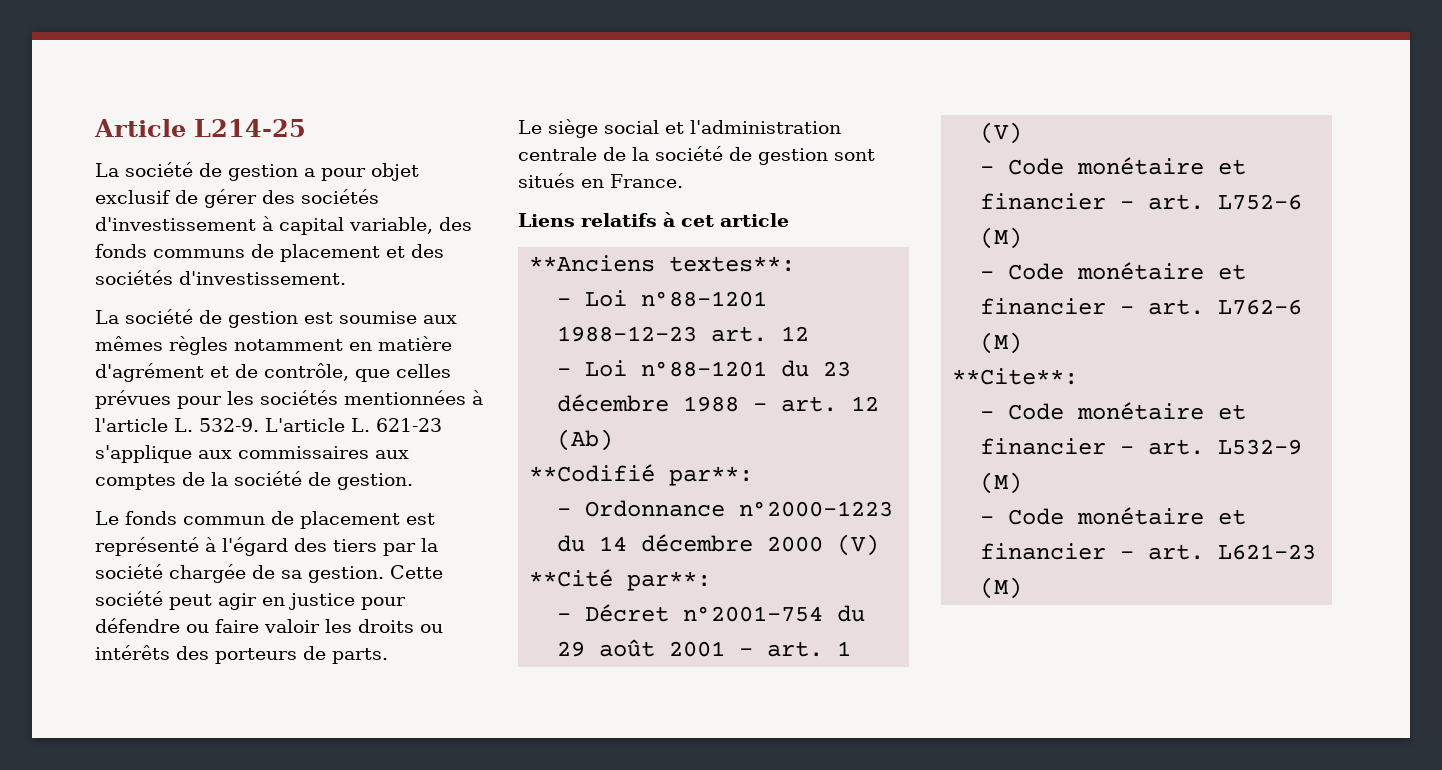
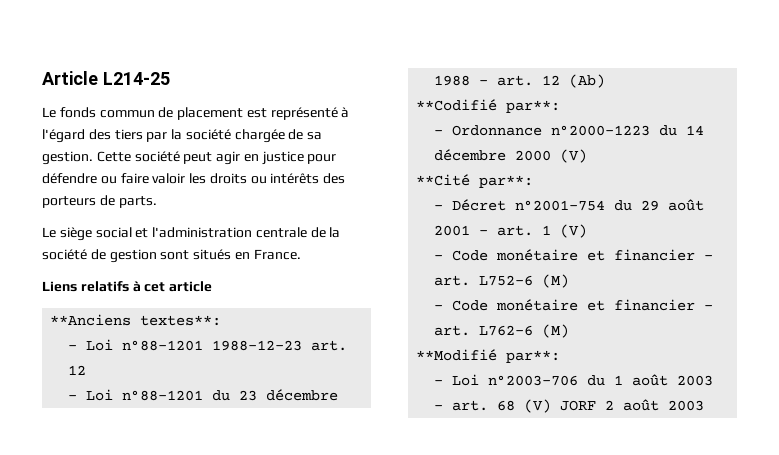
- La société de gestion a pour objet exclusif de gérer des sociétés d'investissement à capital variable, des fonds communs de placement et des sociétés d'investissement.
- La société de gestion est soumise aux mêmes règles notamment en matière d'agrément et de contrôle, que celles prévues pour les sociétés mentionnées à l'article L. 532-9. L'article L. 621-23 s'applique aux commissaires aux comptes de la société de gestion.
- **Cite**:
- - Code monétaire et financier - art. L532-9 (M)
- - Code monétaire et financier - art. L621-23 (M)
+ **Modifié par**:
+ - Loi n°2003-706 du 1 août 2003 - art. 68 (V) JORF 2 août 2003

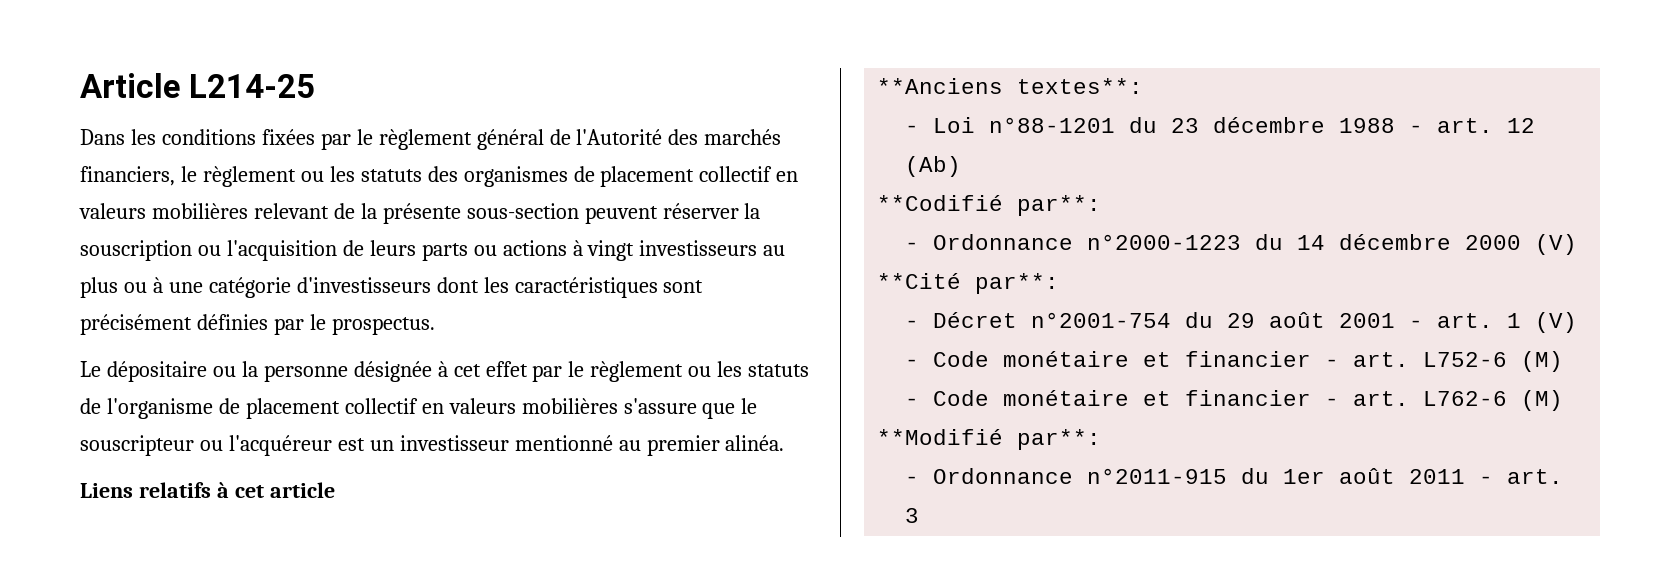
- Le fonds commun de placement est représenté à l'égard des tiers par la société chargée de sa gestion. Cette société peut agir en justice pour défendre ou faire valoir les droits ou intérêts des porteurs de parts.
- Le siège social et l'administration centrale de la société de gestion sont situés en France.
+ Dans les conditions fixées par le règlement général de l'Autorité des marchés financiers, le règlement ou les statuts des organismes de placement collectif en valeurs mobilières relevant de la présente sous-section peuvent réserver la souscription ou l'acquisition de leurs parts ou actions à vingt investisseurs au plus ou à une catégorie d'investisseurs dont les caractéristiques sont précisément définies par le prospectus.
+ Le dépositaire ou la personne désignée à cet effet par le règlement ou les statuts de l'organisme de placement collectif en valeurs mobilières s'assure que le souscripteur ou l'acquéreur est un investisseur mentionné au premier alinéa.
- - Loi n°88-1201 1988-12-23 art. 12
- - Loi n°2003-706 du 1 août 2003 - art. 68 (V) JORF 2 août 2003
+ - Ordonnance n°2011-915 du 1er août 2011 - art. 3

